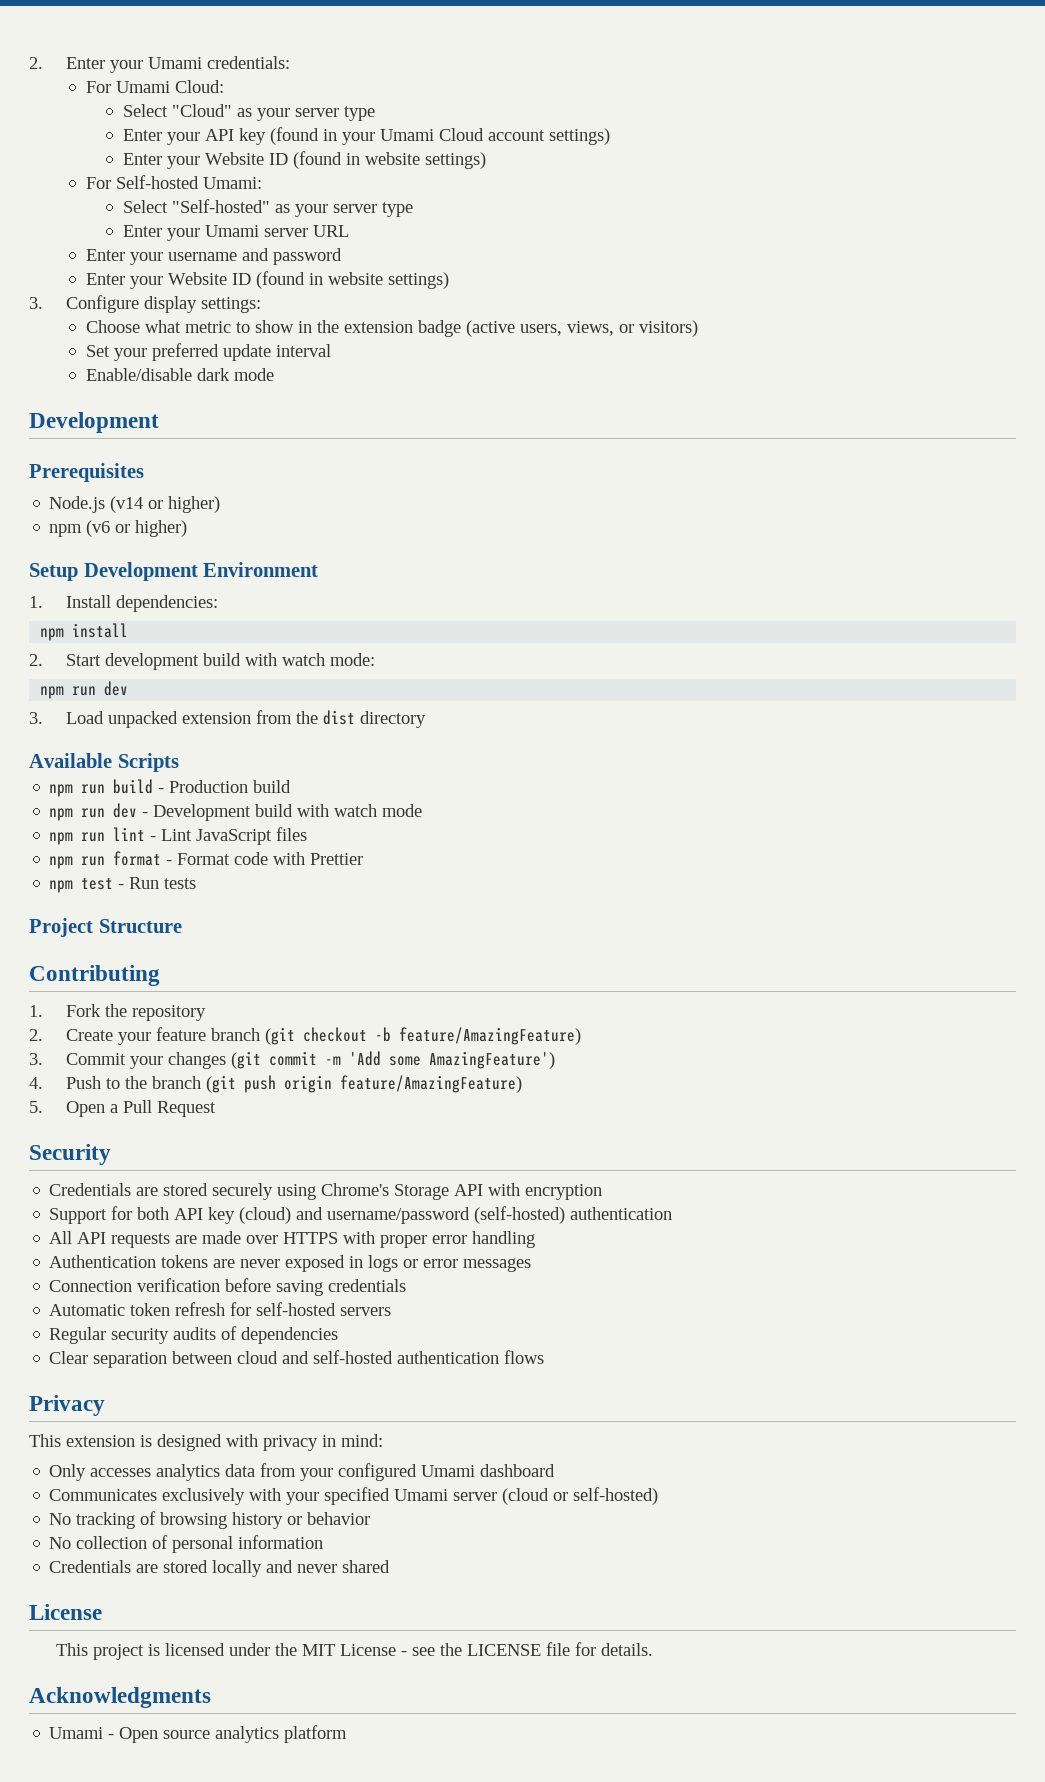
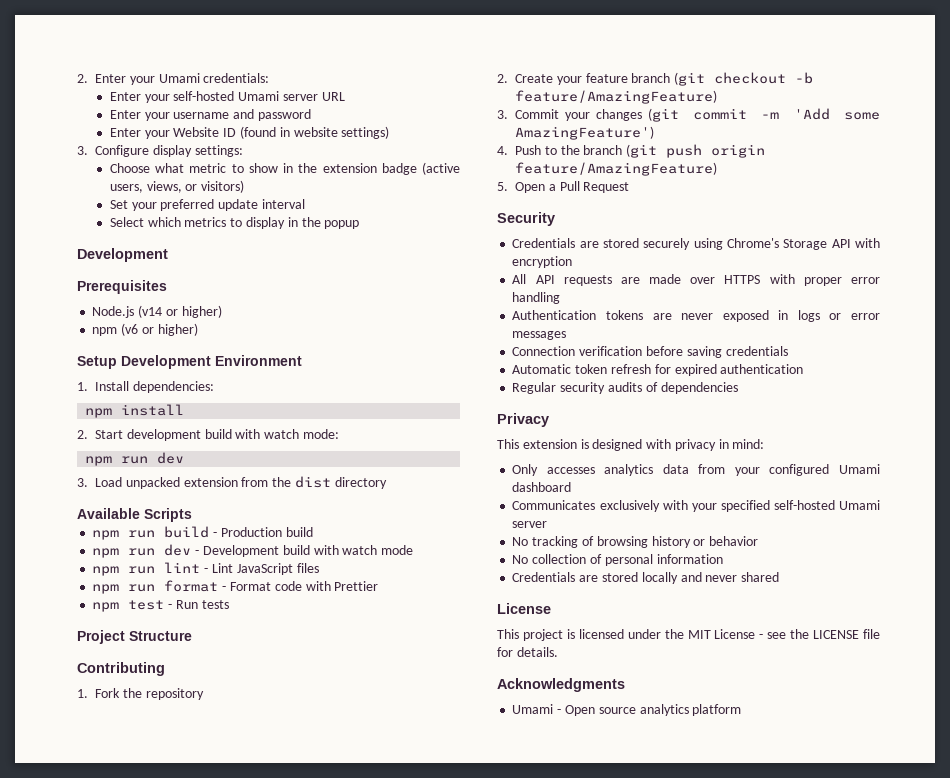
- For Umami Cloud:
- Select "Cloud" as your server type
- Enter your API key (found in your Umami Cloud account settings)
- Enter your Website ID (found in website settings)
- For Self-hosted Umami:
- Select "Self-hosted" as your server type
- Enter your Umami server URL
+ Enter your self-hosted Umami server URL
- Enable/disable dark mode
+ Select which metrics to display in the popup
- Support for both API key (cloud) and username/password (self-hosted) authentication
- Automatic token refresh for self-hosted servers
+ Automatic token refresh for expired authentication
- Clear separation between cloud and self-hosted authentication flows
- Communicates exclusively with your specified Umami server (cloud or self-hosted)
+ Communicates exclusively with your specified self-hosted Umami server

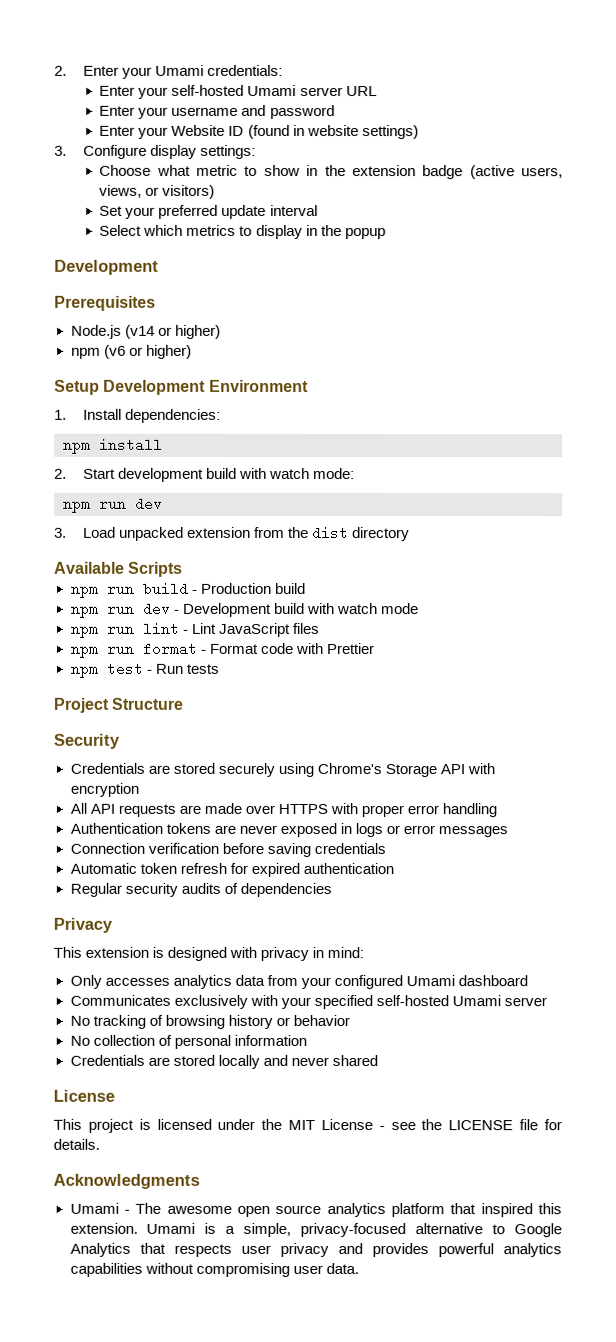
- Contributing
- 1. Fork the repository
- 2. Create your feature branch (git checkout -b feature/AmazingFeature)
- 3. Commit your changes (git commit -m 'Add some AmazingFeature')
- 4. Push to the branch (git push origin feature/AmazingFeature)
- 5. Open a Pull Request
- Umami - Open source analytics platform
+ Umami - The awesome open source analytics platform that inspired this extension. Umami is a simple, privacy-focused alternative to Google Analytics that respects user privacy and provides powerful analytics capabilities without compromising user data.

